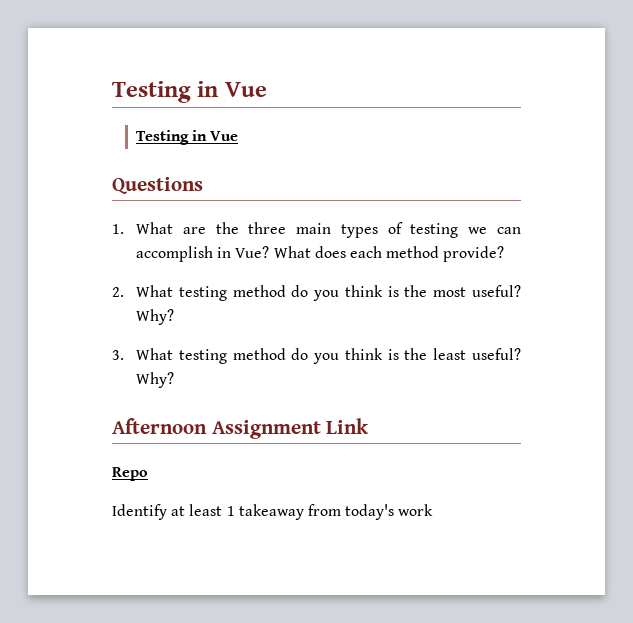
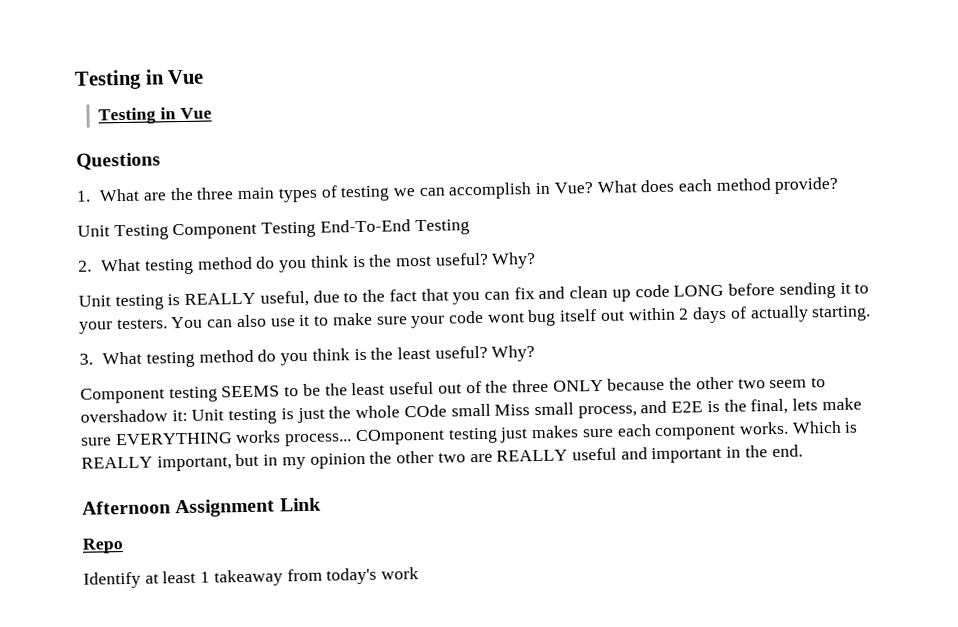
+ Unit Testing Component Testing End-To-End Testing
+ Unit testing is REALLY useful, due to the fact that you can fix and clean up code LONG before sending it to your testers. You can also use it to make sure your code wont bug itself out within 2 days of actually starting.
+ Component testing SEEMS to be the least useful out of the three ONLY because the other two seem to overshadow it: Unit testing is just the whole COde small Miss small process, and E2E is the final, lets make sure EVERYTHING works process... COmponent testing just makes sure each component works. Which is REALLY important, but in my opinion the other two are REALLY useful and important in the end.

